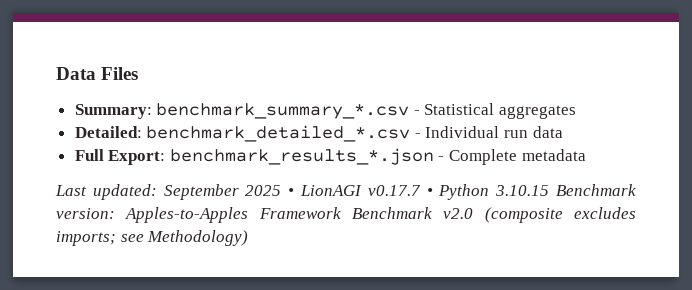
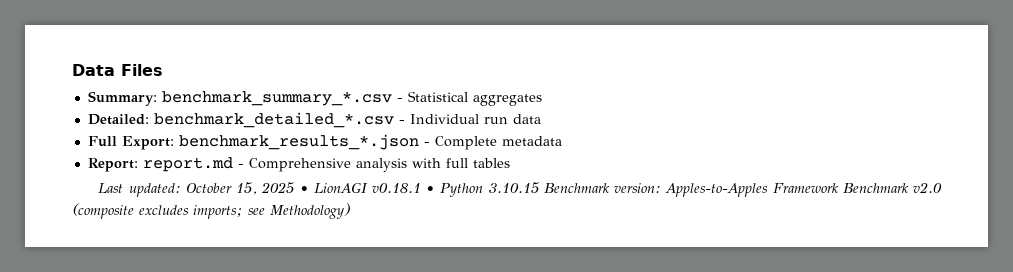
+ Report: report.md - Comprehensive analysis with full tables
- Last updated: September 2025 • LionAGI v0.17.7 • Python 3.10.15 Benchmark version: Apples-to-Apples Framework Benchmark v2.0 (composite excludes imports; see Methodology)
+ Last updated: October 15, 2025 • LionAGI v0.18.1 • Python 3.10.15 Benchmark version: Apples-to-Apples Framework Benchmark v2.0 (composite excludes imports; see Methodology)

